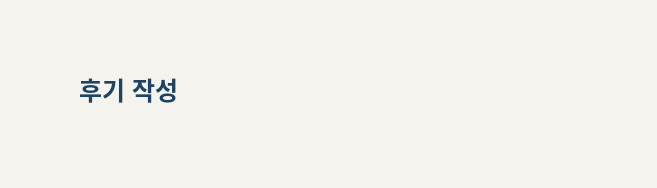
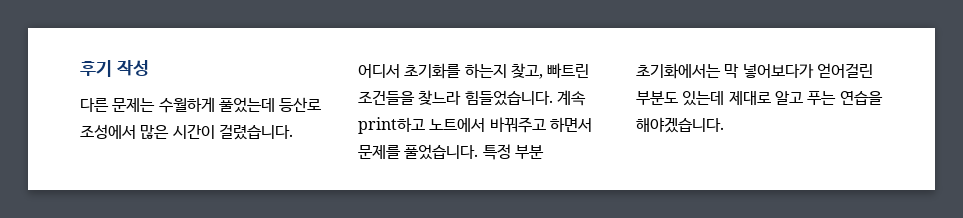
+ 다른 문제는 수월하게 풀었는데 등산로 조성에서 많은 시간이 걸렸습니다. 어디서 초기화를 하는지 찾고, 빠트린 조건들을 찾느라 힘들었습니다. 계속 print하고 노트에서 바꿔주고 하면서 문제를 풀었습니다. 특정 부분 초기화에서는 막 넣어보다가 얻어걸린 부분도 있는데 제대로 알고 푸는 연습을 해야겠습니다.

